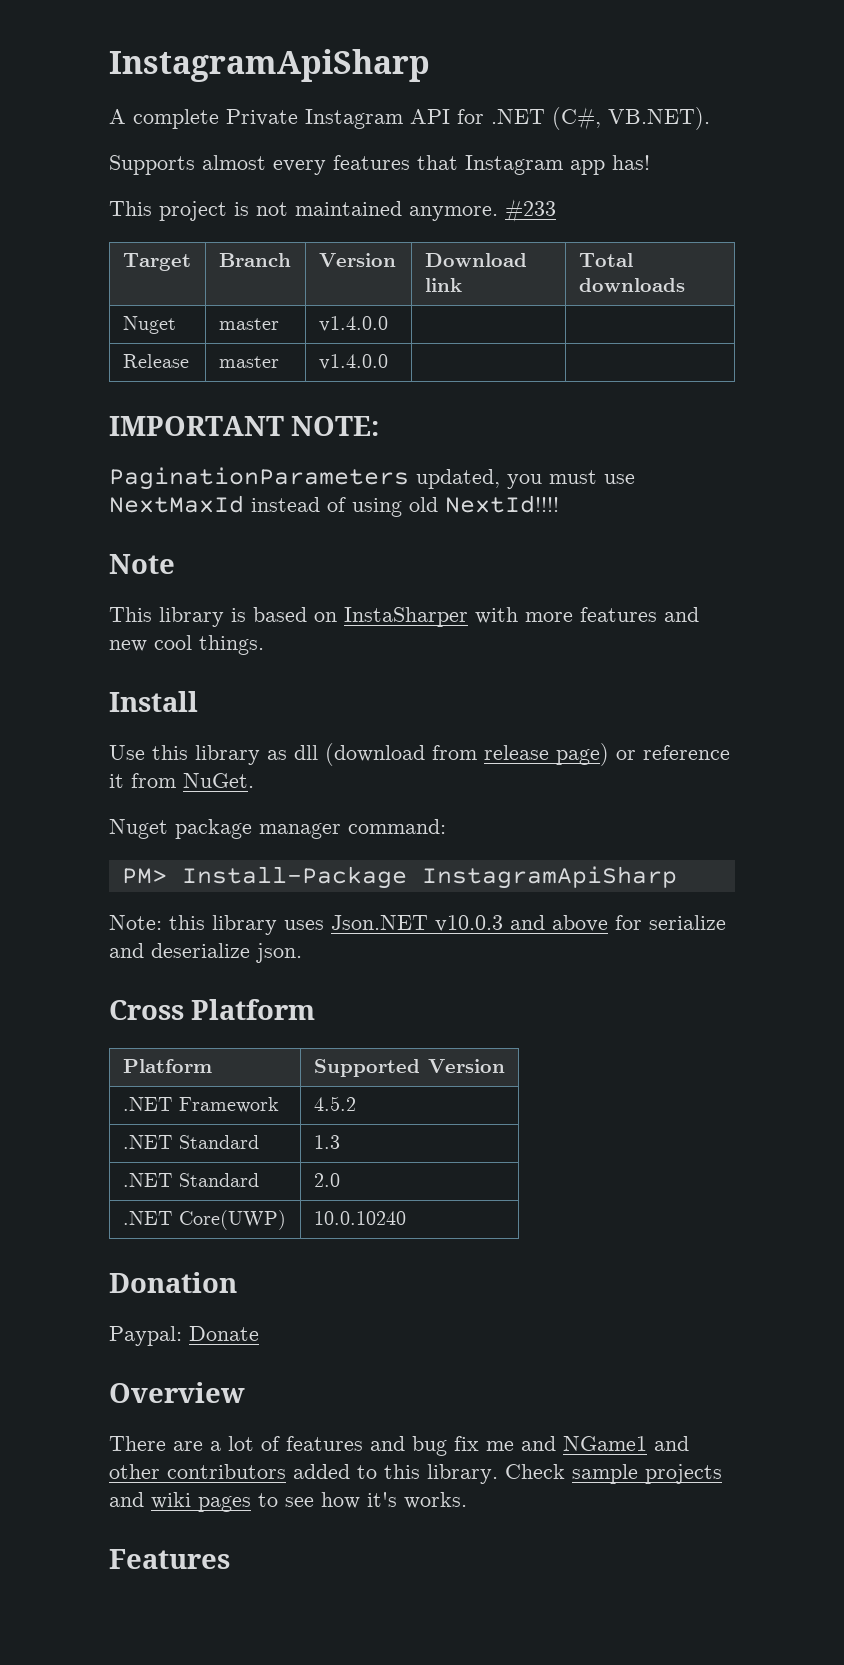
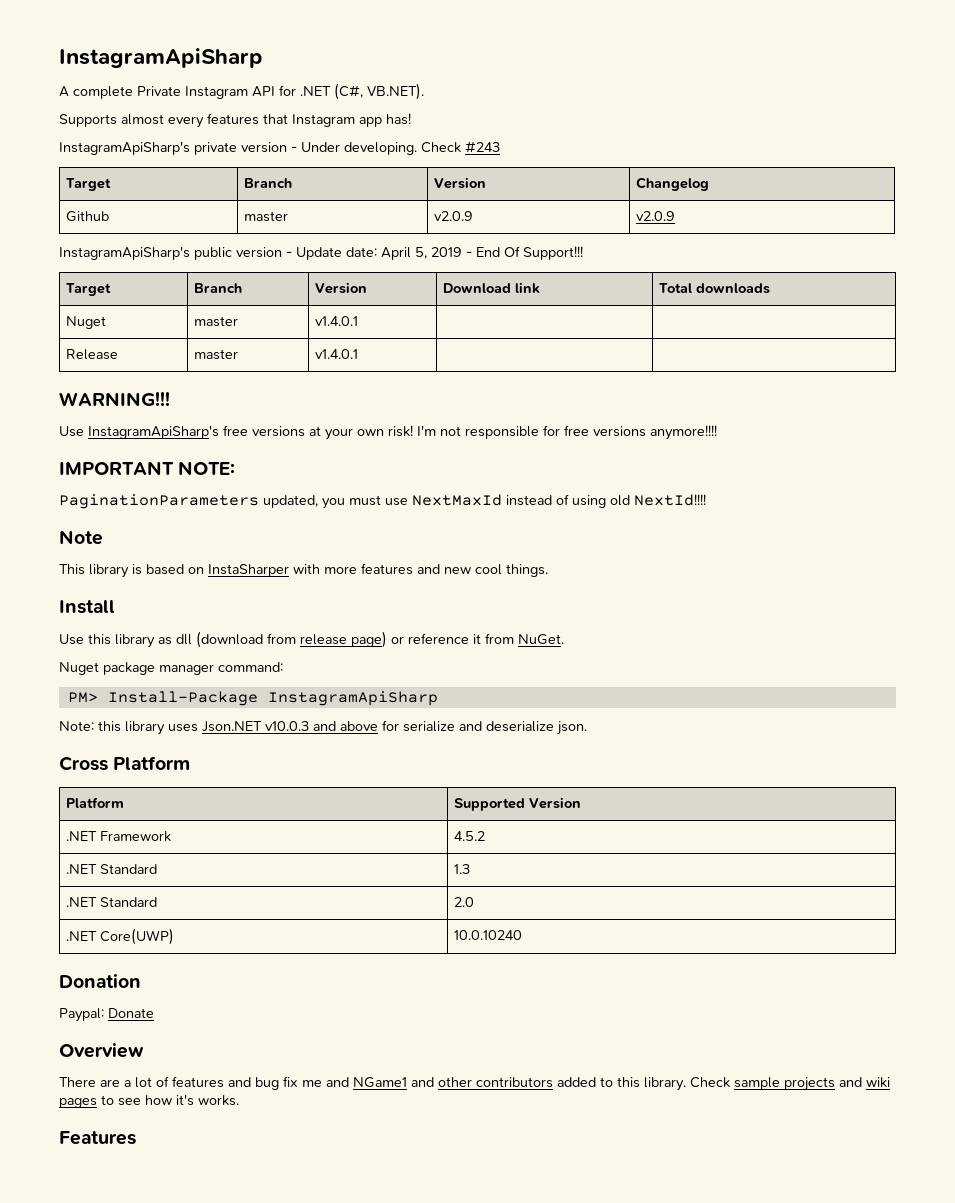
- This project is not maintained anymore. #233
+ InstagramApiSharp's private version - Under developing. Check #243
+ Target | Branch | Version | Changelog
+ Github | master | v2.0.9 | v2.0.9
+ InstagramApiSharp's public version - Update date: April 5, 2019 - End Of Support!!!
- Nuget | master | v1.4.0.0 | |
+ Nuget | master | v1.4.0.1 | |
- Release | master | v1.4.0.0 | |
+ Release | master | v1.4.0.1 | |
+ WARNING!!!
+ Use InstagramApiSharp's free versions at your own risk! I'm not responsible for free versions anymore!!!!

